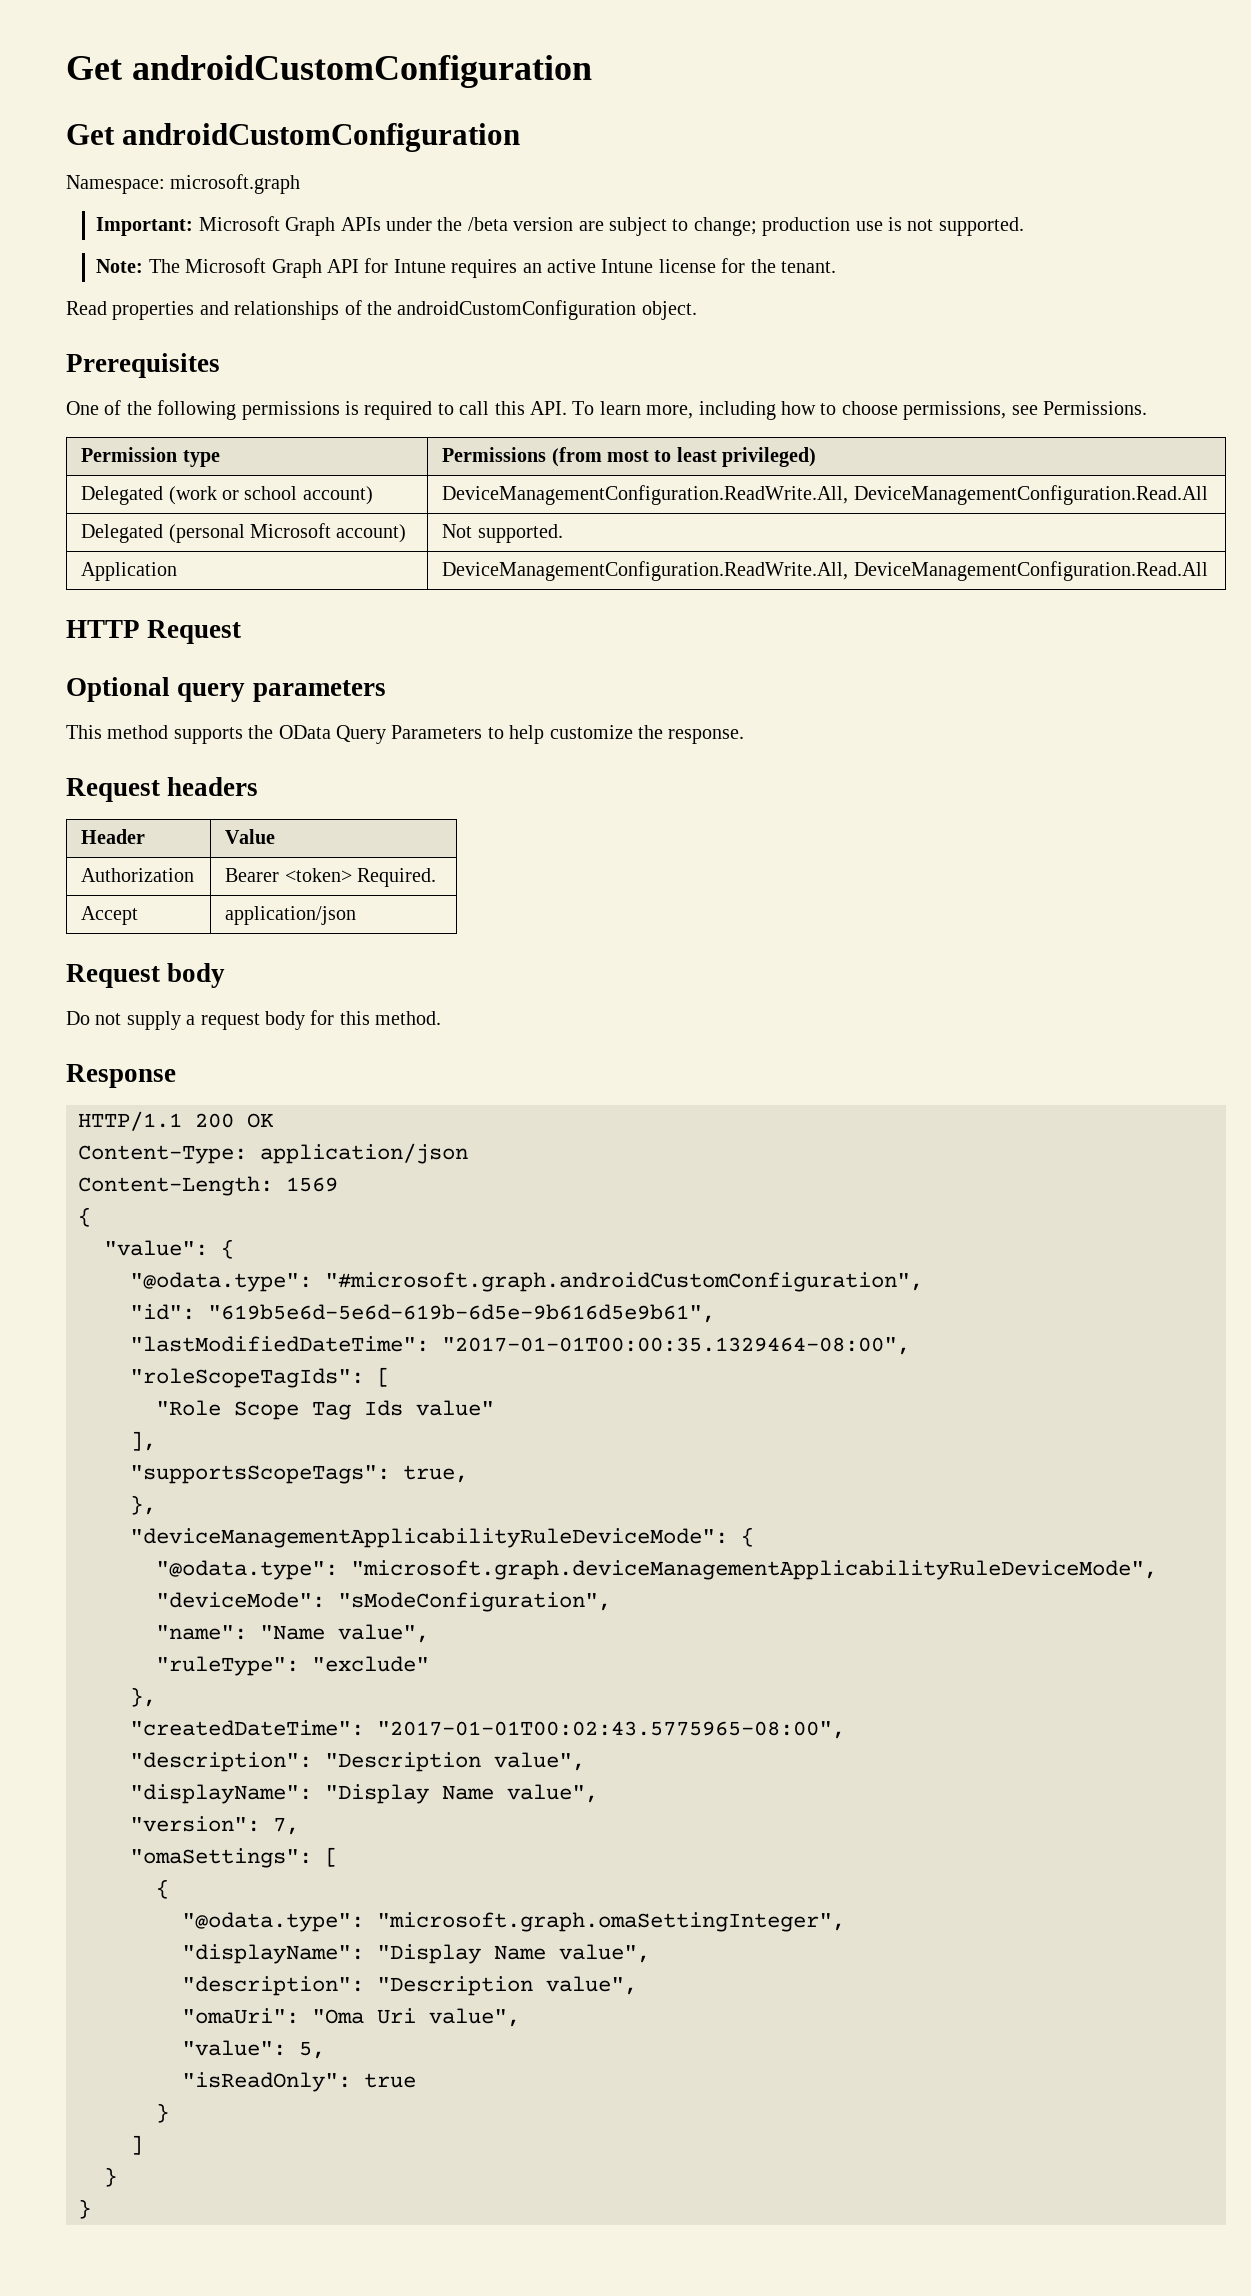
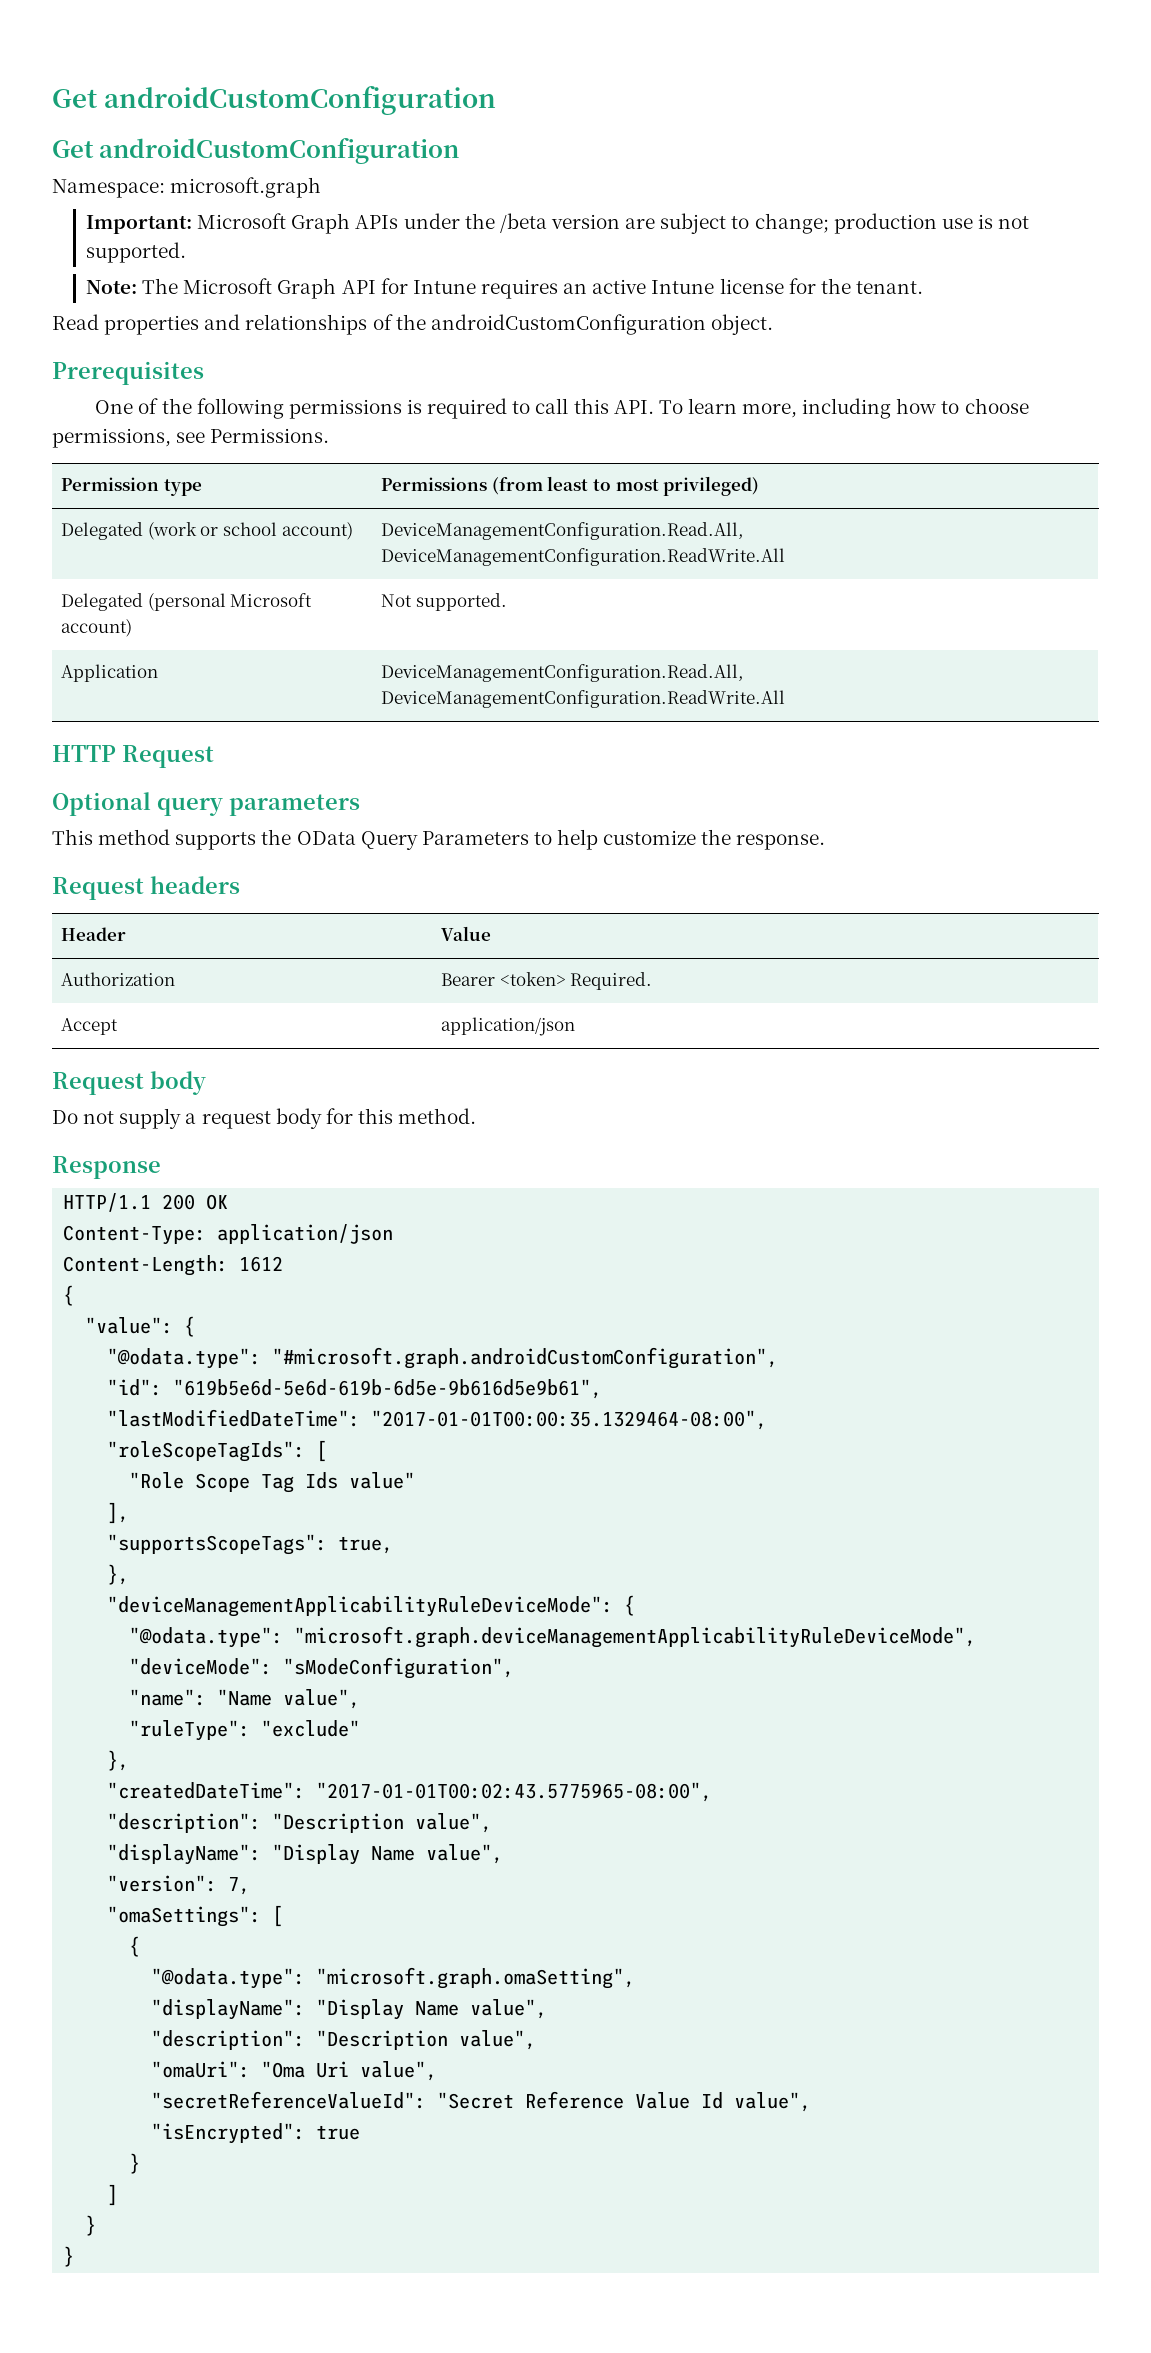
- Permission type | Permissions (from most to least privileged)
+ Permission type | Permissions (from least to most privileged)
- Delegated (work or school account) | DeviceManagementConfiguration.ReadWrite.All, DeviceManagementConfiguration.Read.All
+ Delegated (work or school account) | DeviceManagementConfiguration.Read.All, DeviceManagementConfiguration.ReadWrite.All
- Application | DeviceManagementConfiguration.ReadWrite.All, DeviceManagementConfiguration.Read.All
+ Application | DeviceManagementConfiguration.Read.All, DeviceManagementConfiguration.ReadWrite.All
- Content-Length: 1569
+ Content-Length: 1612
- "@odata.type": "microsoft.graph.omaSettingInteger",
+ "@odata.type": "microsoft.graph.omaSetting",
- "value": 5,
- "isReadOnly": true
+ "secretReferenceValueId": "Secret Reference Value Id value",
+ "isEncrypted": true

